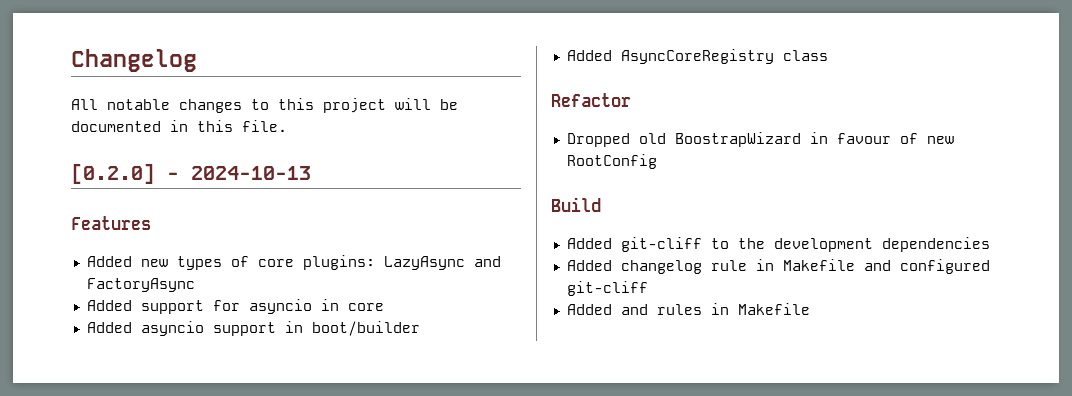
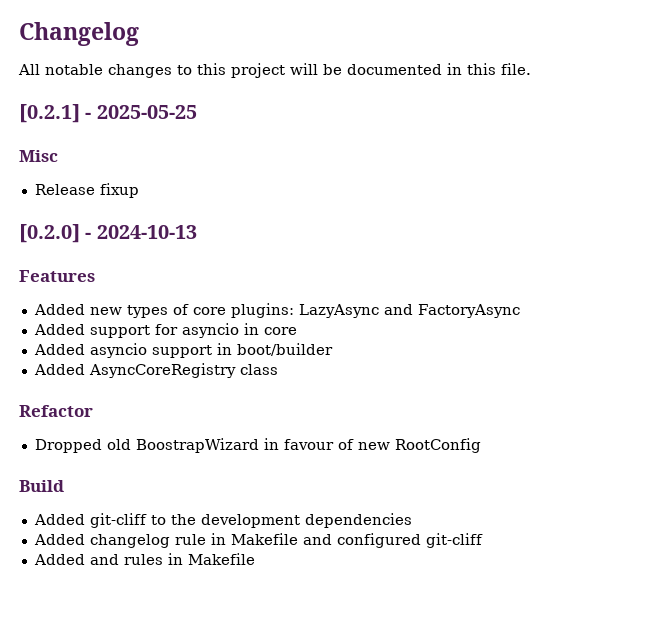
+ [0.2.1] - 2025-05-25
+ Misc
+ Release fixup

